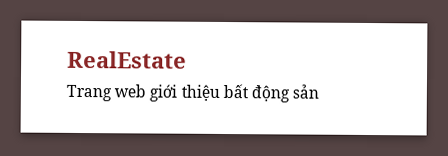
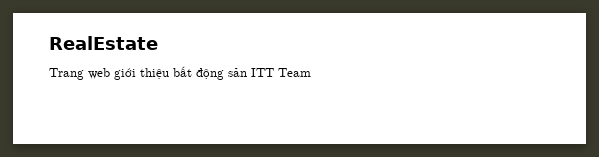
- Trang web giới thiệu bất động sản
+ Trang web giới thiệu bất động sản ITT Team

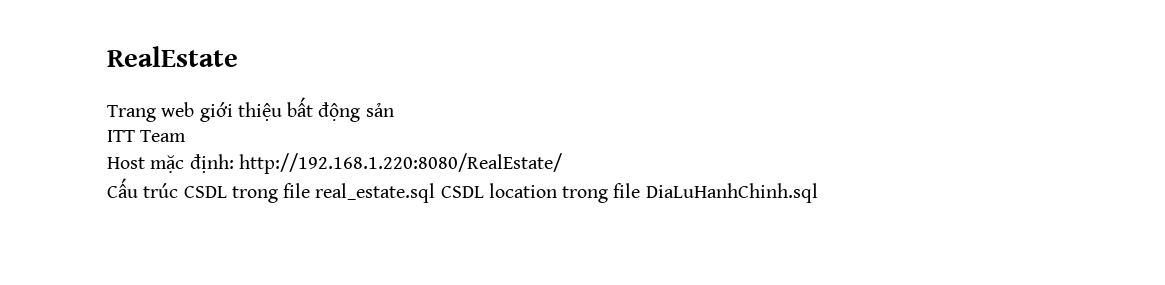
- Trang web giới thiệu bất động sản ITT Team
+ Trang web giới thiệu bất động sản
+ ITT Team
+ Host mặc định: http://192.168.1.220:8080/RealEstate/
+ Cấu trúc CSDL trong file real_estate.sql CSDL location trong file DiaLuHanhChinh.sql

